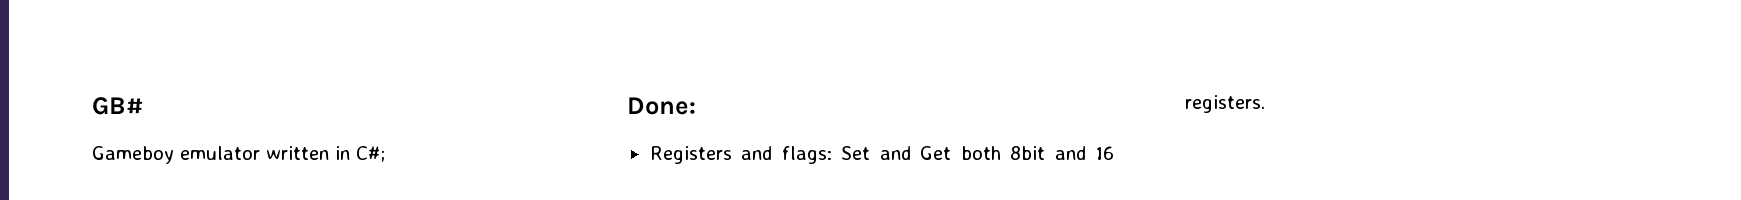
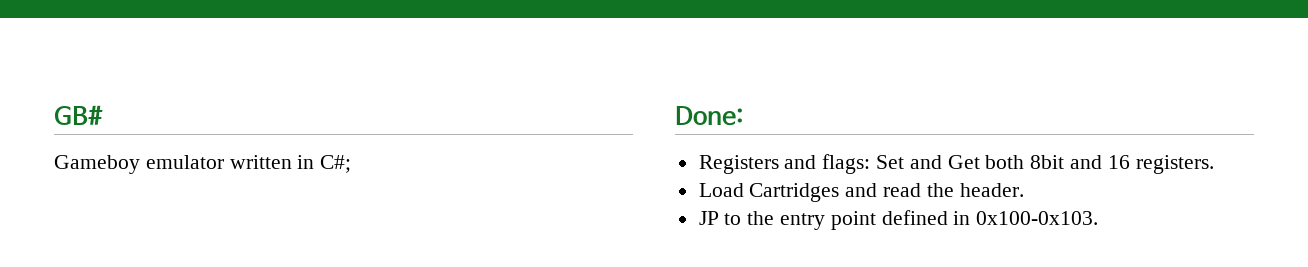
+ Load Cartridges and read the header.
+ JP to the entry point defined in 0x100-0x103.

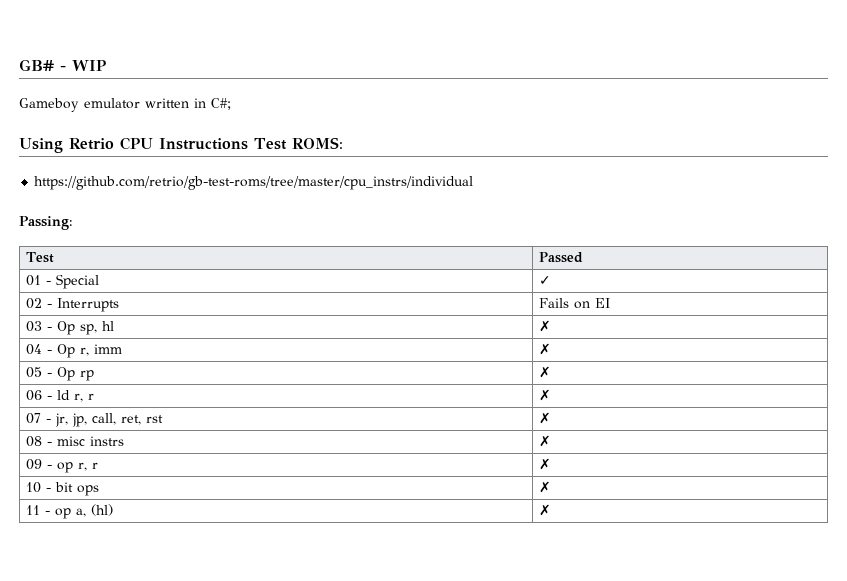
- GB#
+ GB# - WIP
- Done:
- Registers and flags: Set and Get both 8bit and 16 registers.
- Load Cartridges and read the header.
- JP to the entry point defined in 0x100-0x103.
+ Using Retrio CPU Instructions Test ROMS:
+ https://github.com/retrio/gb-test-roms/tree/master/cpu_instrs/individual
+ Passing:
+ Test | Passed
+ 01 - Special | ✓
+ 02 - Interrupts | Fails on EI
+ 03 - Op sp, hl | ✗
+ 04 - Op r, imm | ✗
+ 05 - Op rp | ✗
+ 06 - ld r, r | ✗
+ 07 - jr, jp, call, ret, rst | ✗
+ 08 - misc instrs | ✗
+ 09 - op r, r | ✗
+ 10 - bit ops | ✗
+ 11 - op a, (hl) | ✗

